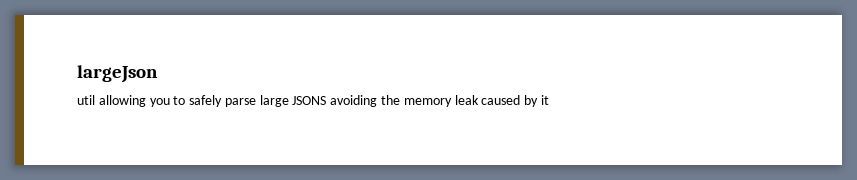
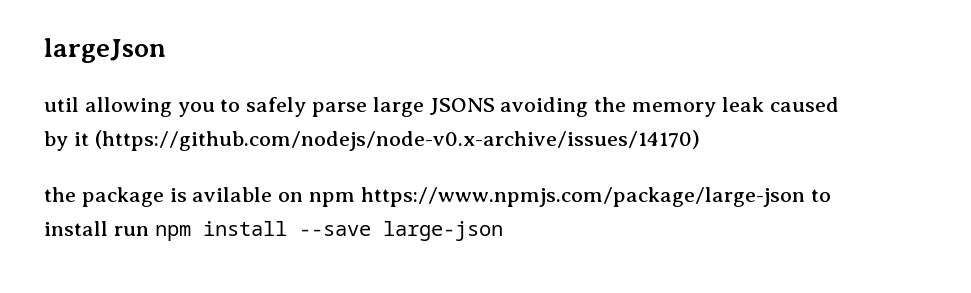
- util allowing you to safely parse large JSONS avoiding the memory leak caused by it
+ util allowing you to safely parse large JSONS avoiding the memory leak caused by it (https://github.com/nodejs/node-v0.x-archive/issues/14170)
+ the package is avilable on npm https://www.npmjs.com/package/large-json to install run npm install --save large-json

